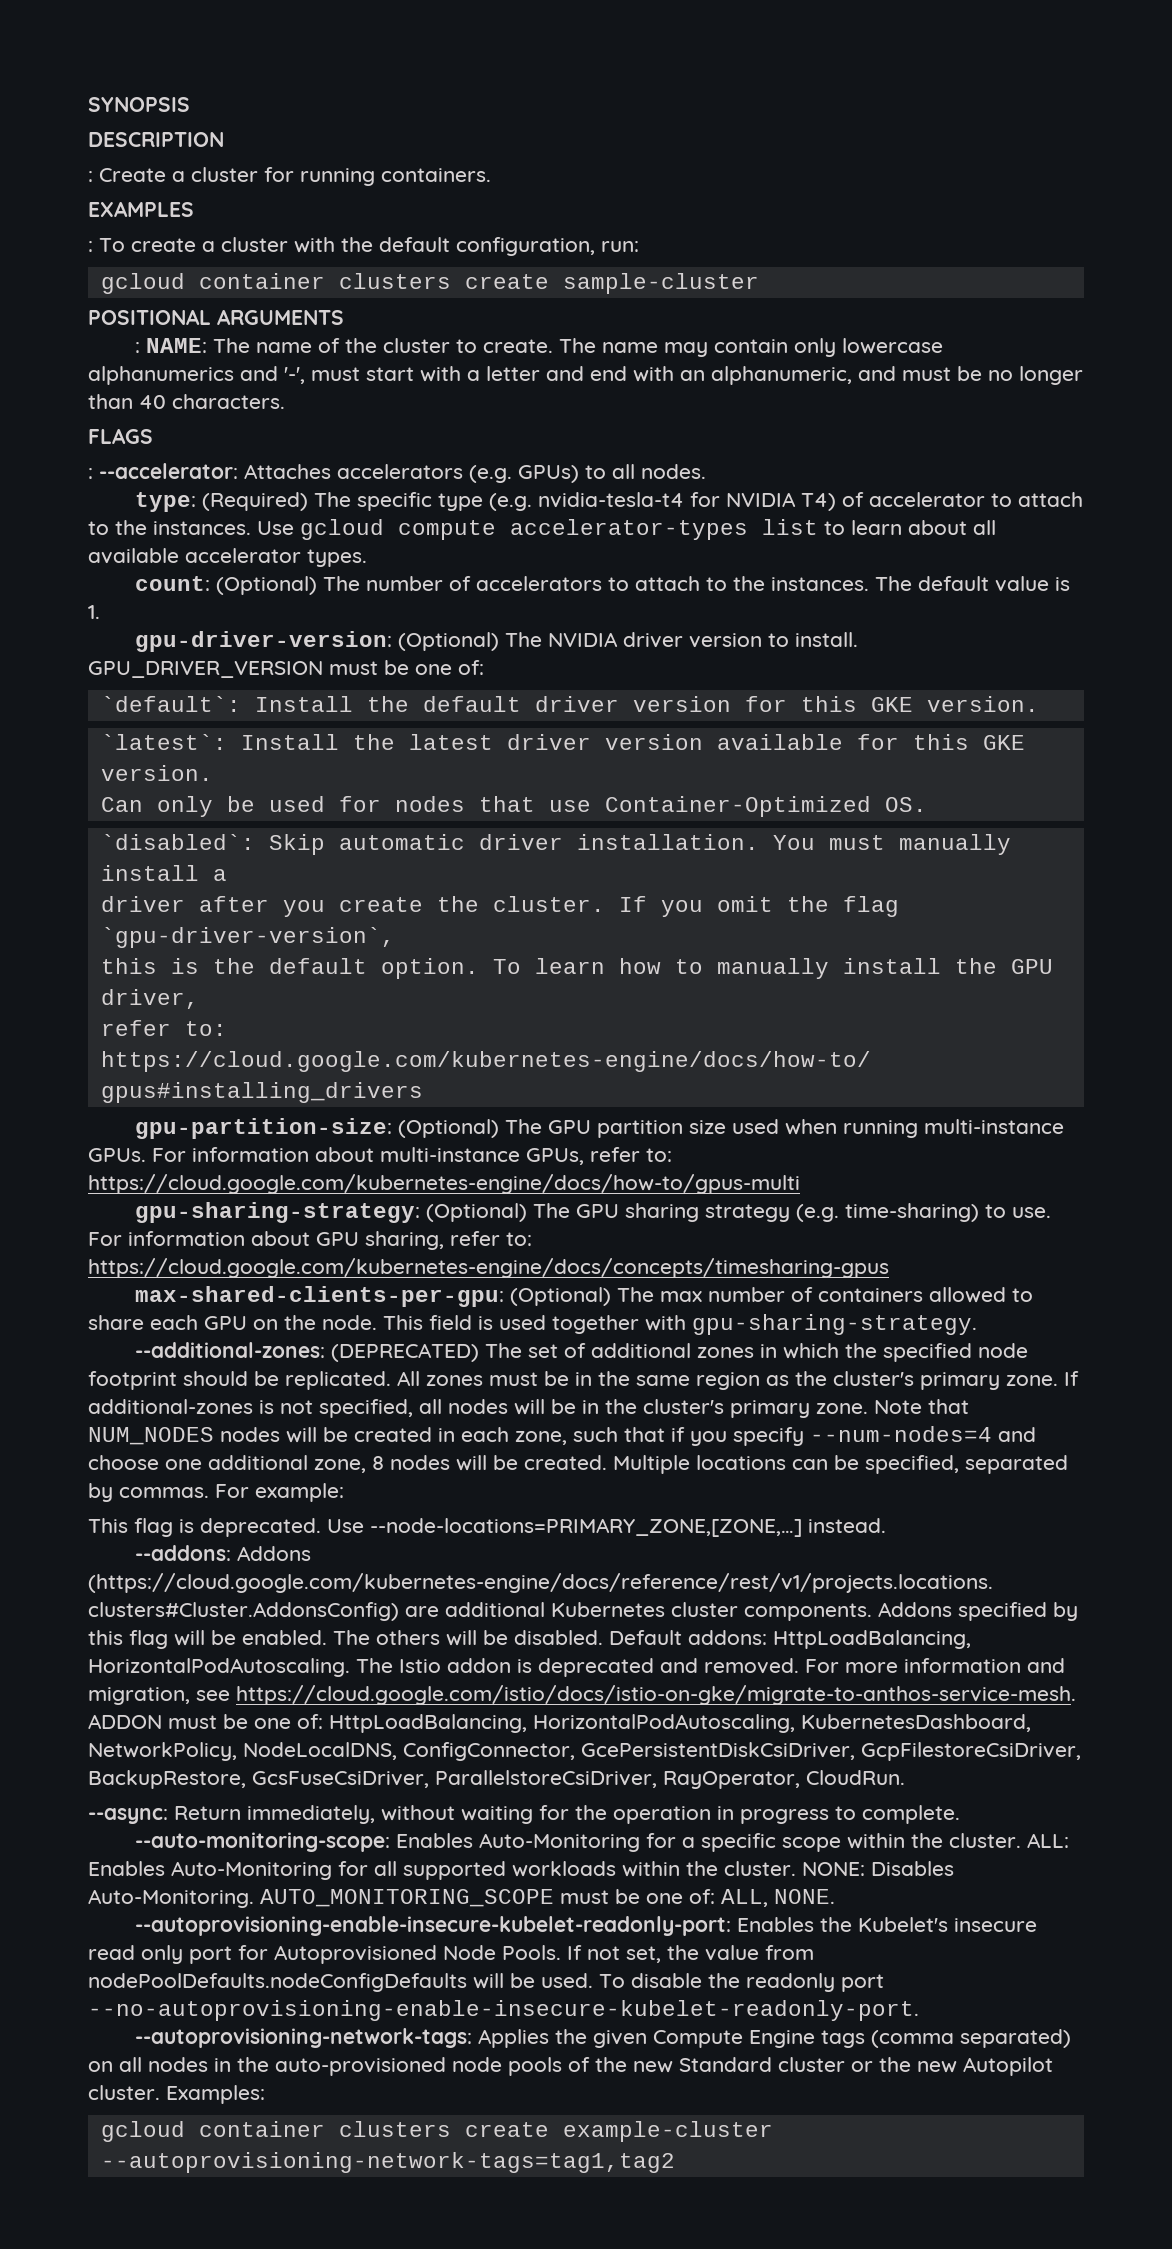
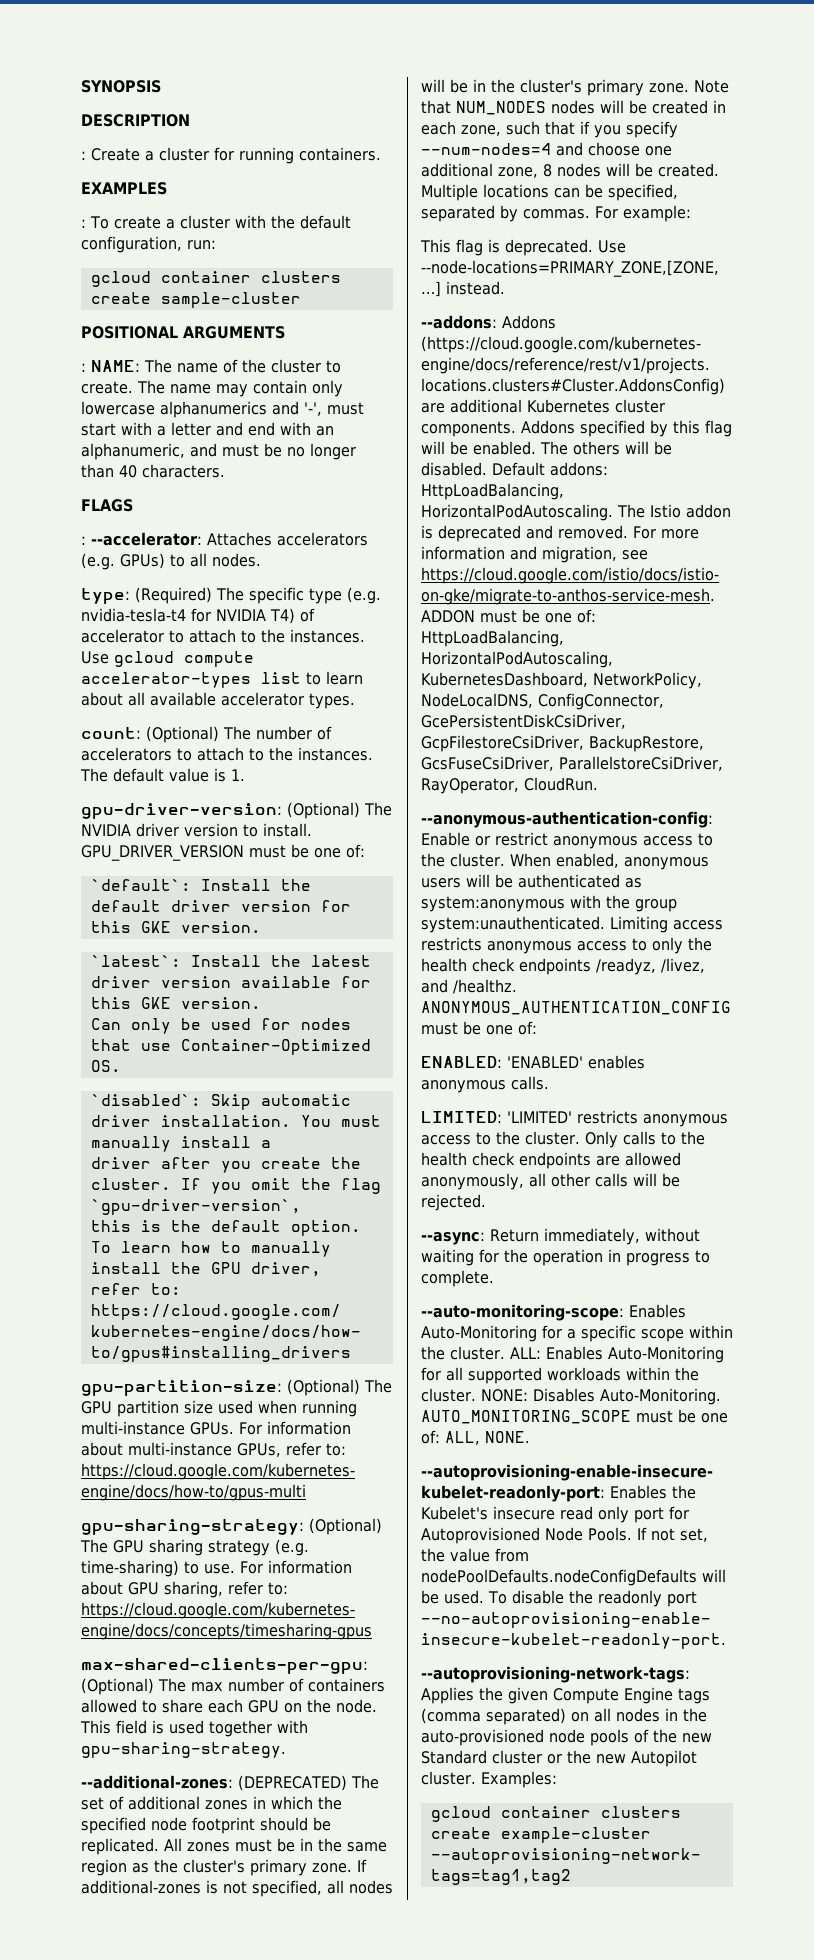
+ --anonymous-authentication-config: Enable or restrict anonymous access to the cluster. When enabled, anonymous users will be authenticated as system:anonymous with the group system:unauthenticated. Limiting access restricts anonymous access to only the health check endpoints /readyz, /livez, and /healthz. ANONYMOUS_AUTHENTICATION_CONFIG must be one of:
+ ENABLED: 'ENABLED' enables anonymous calls.
+ LIMITED: 'LIMITED' restricts anonymous access to the cluster. Only calls to the health check endpoints are allowed anonymously, all other calls will be rejected.

